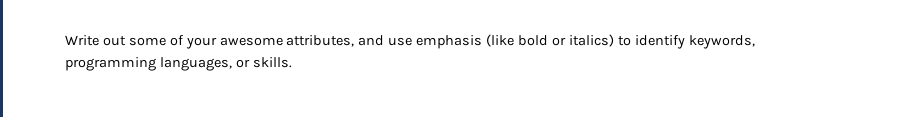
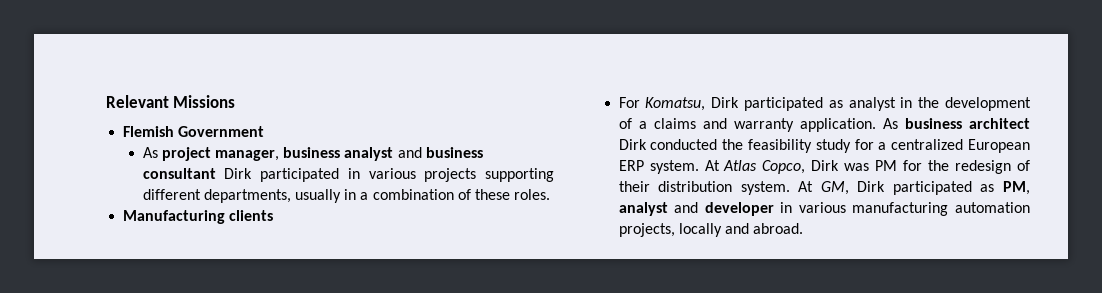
- Write out some of your awesome attributes, and use emphasis (like bold or italics) to identify keywords, programming languages, or skills.
+ Relevant Missions
+ Flemish Government
+ As project manager, business analyst and business consultant Dirk participated in various projects supporting different departments, usually in a combination of these roles.
+ Manufacturing clients
+ For Komatsu, Dirk participated as analyst in the development of a claims and warranty application. As business architect Dirk conducted the feasibility study for a centralized European ERP system. At Atlas Copco, Dirk was PM for the redesign of their distribution system. At GM, Dirk participated as PM, analyst and developer in various manufacturing automation projects, locally and abroad.

